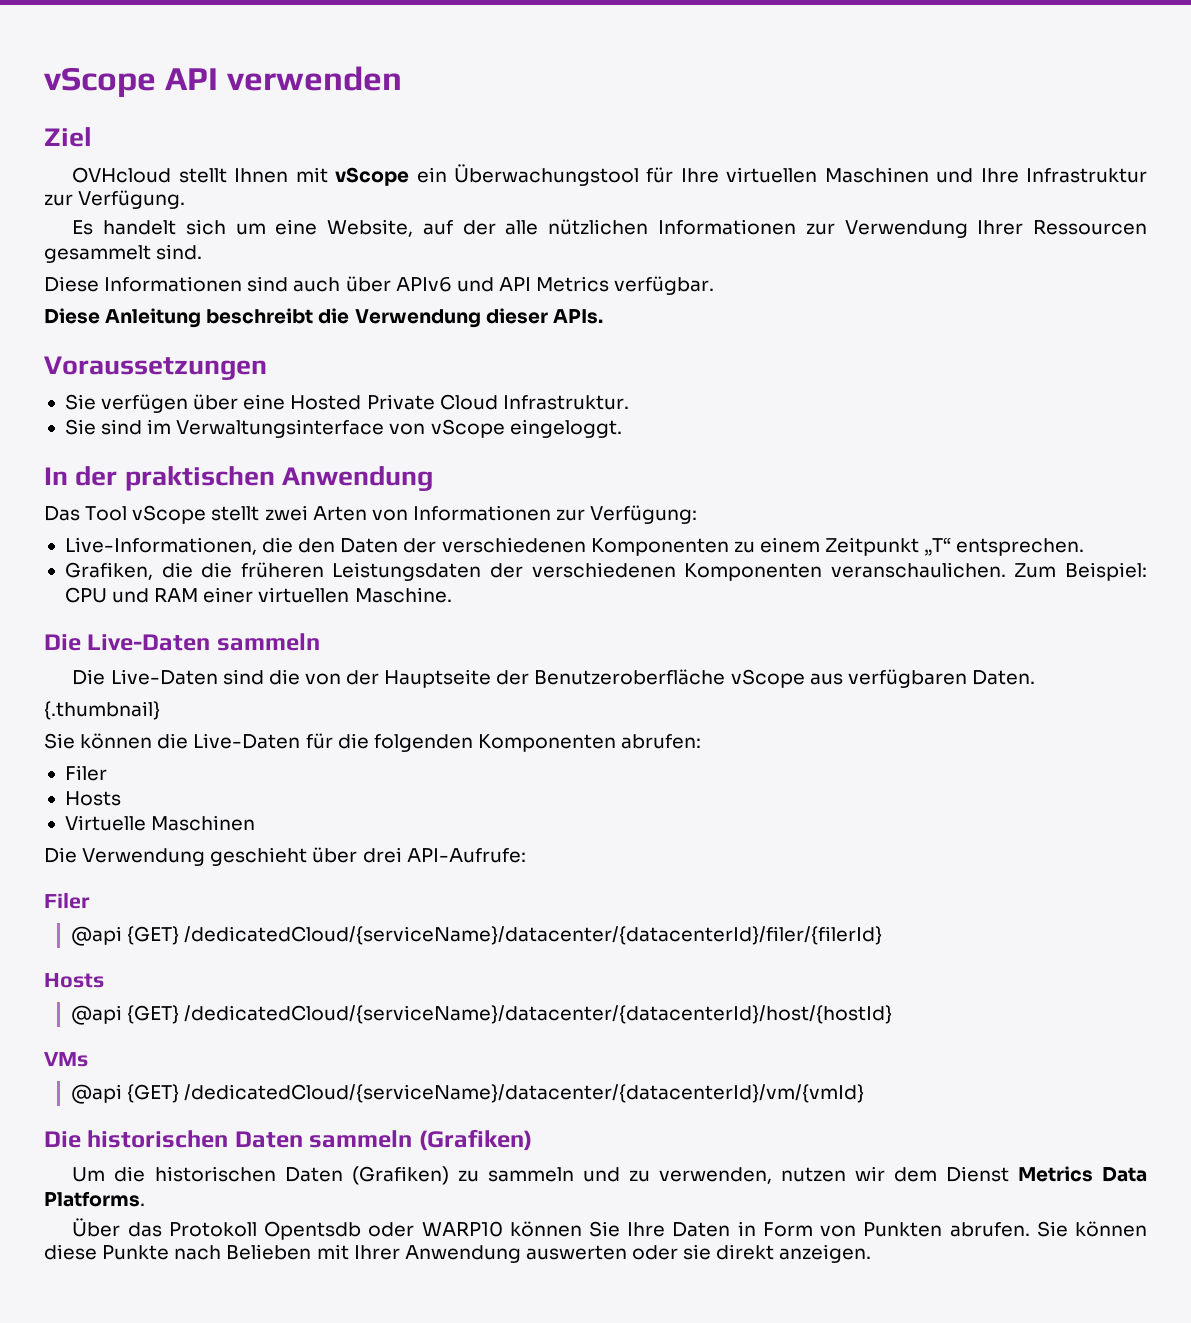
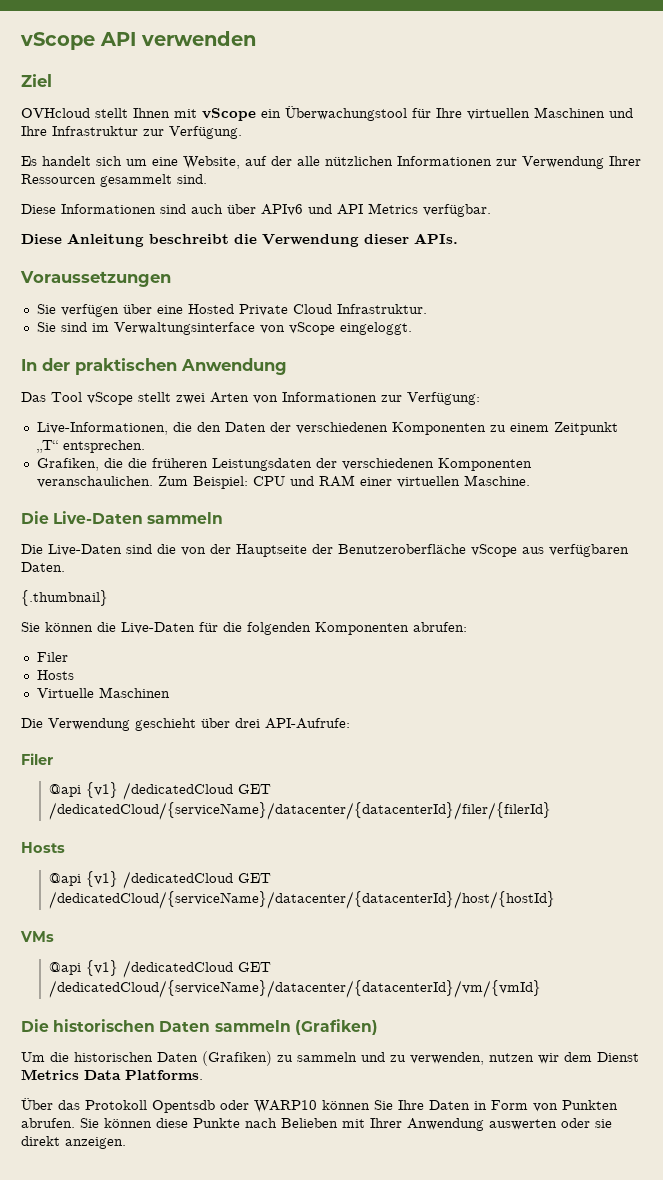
- @api {GET} /dedicatedCloud/{serviceName}/datacenter/{datacenterId}/filer/{filerId}
+ @api {v1} /dedicatedCloud GET /dedicatedCloud/{serviceName}/datacenter/{datacenterId}/filer/{filerId}
- @api {GET} /dedicatedCloud/{serviceName}/datacenter/{datacenterId}/host/{hostId}
+ @api {v1} /dedicatedCloud GET /dedicatedCloud/{serviceName}/datacenter/{datacenterId}/host/{hostId}
- @api {GET} /dedicatedCloud/{serviceName}/datacenter/{datacenterId}/vm/{vmId}
+ @api {v1} /dedicatedCloud GET /dedicatedCloud/{serviceName}/datacenter/{datacenterId}/vm/{vmId}

